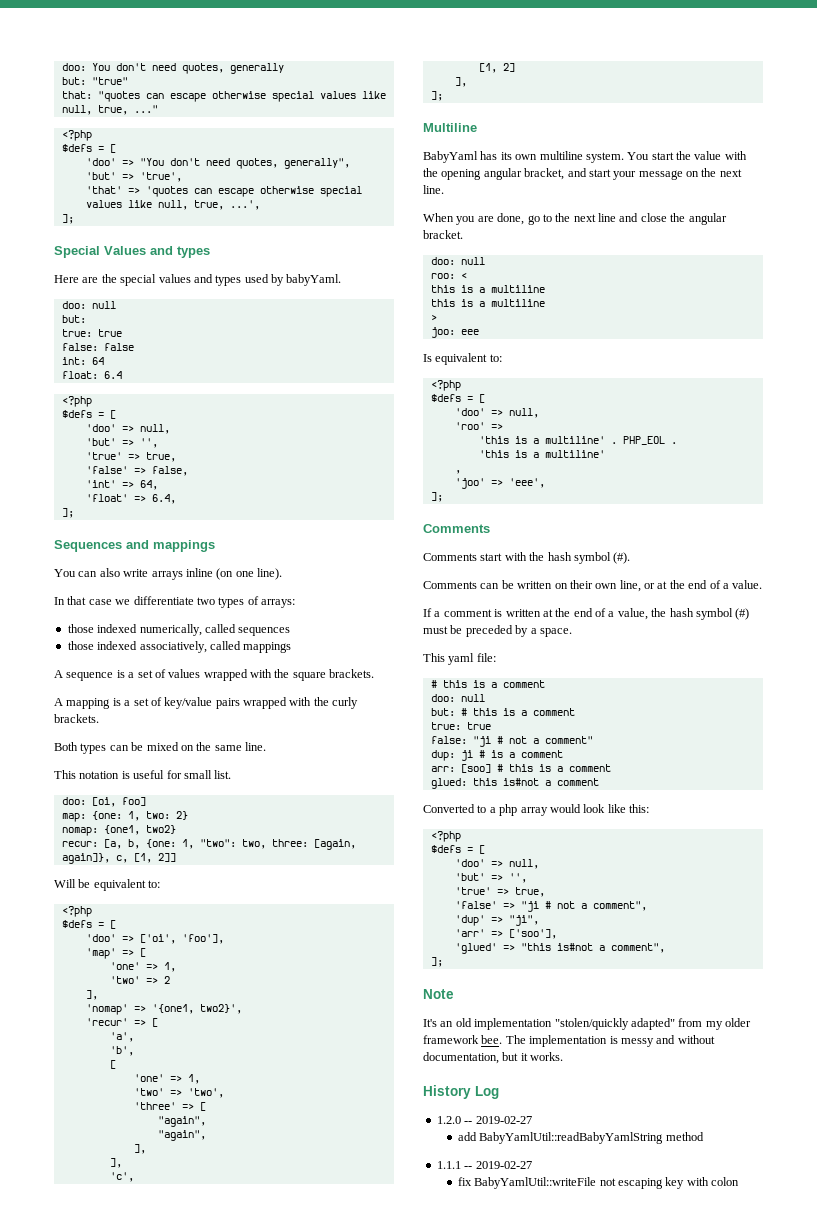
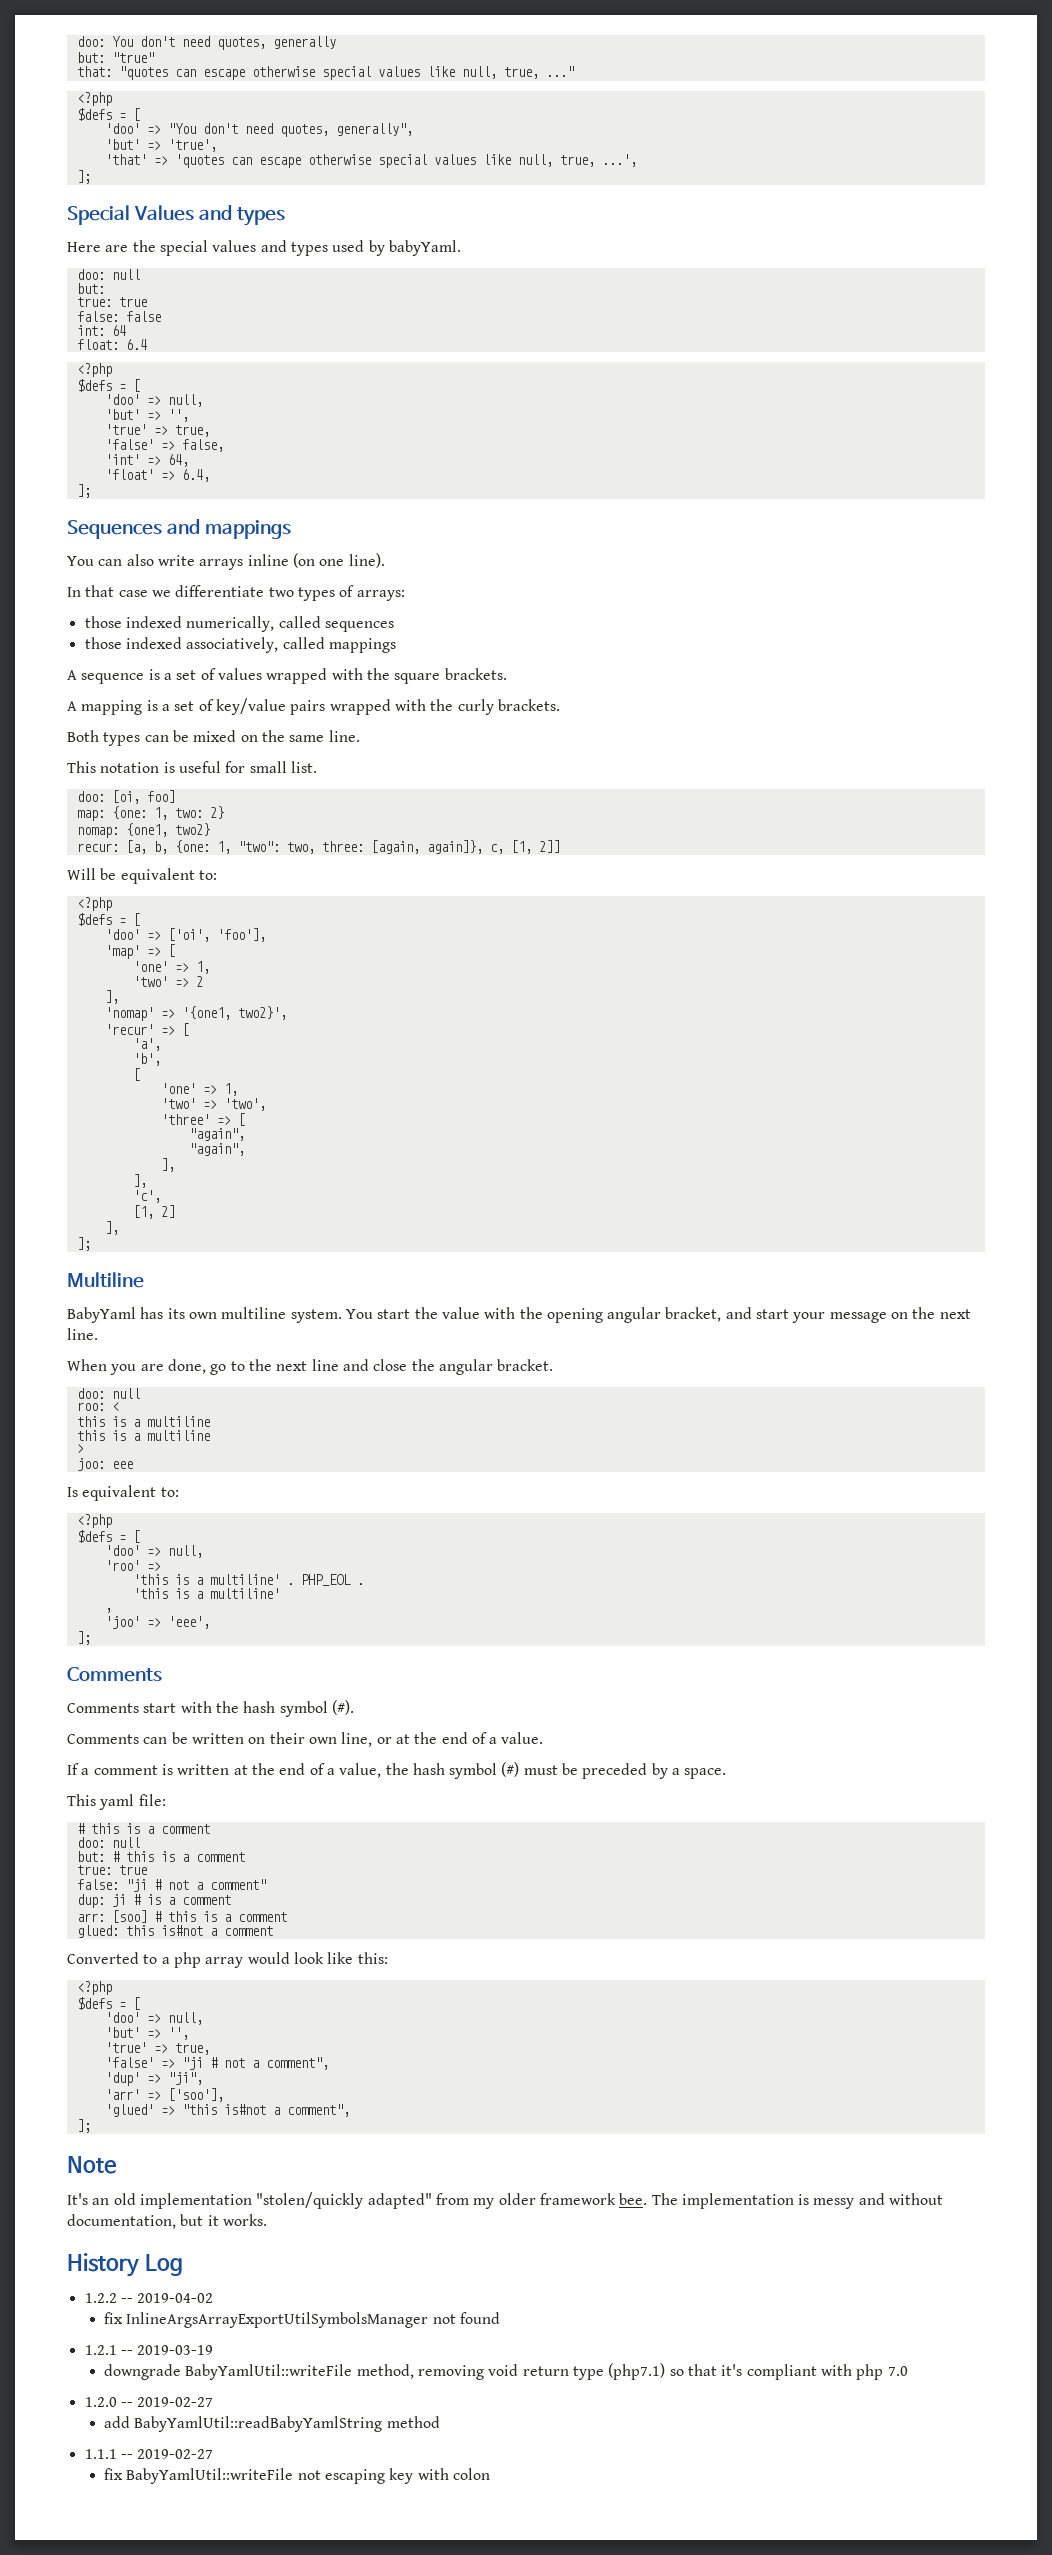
+ 1.2.2 -- 2019-04-02
+ fix InlineArgsArrayExportUtilSymbolsManager not found
+ 1.2.1 -- 2019-03-19
+ downgrade BabyYamlUtil::writeFile method, removing void return type (php7.1) so that it's compliant with php 7.0

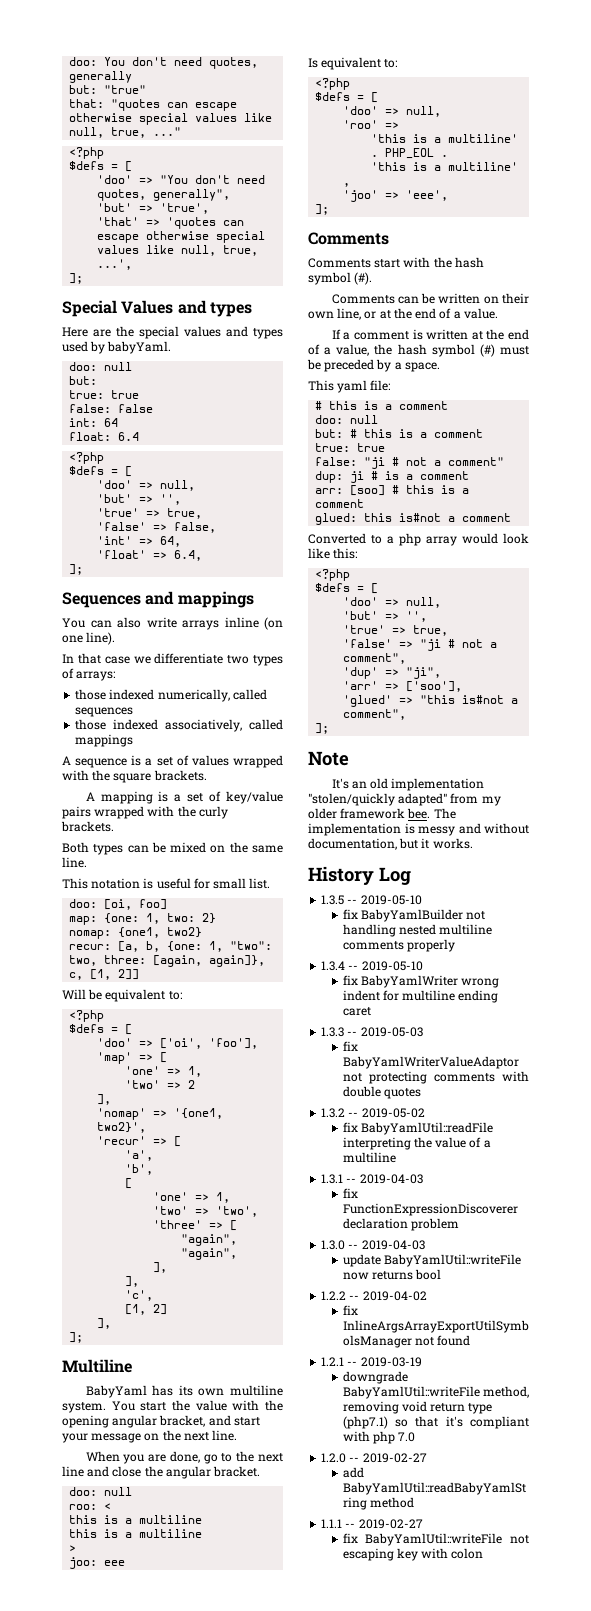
+ 1.3.5 -- 2019-05-10
+ fix BabyYamlBuilder not handling nested multiline comments properly
+ 1.3.4 -- 2019-05-10
+ fix BabyYamlWriter wrong indent for multiline ending caret
+ 1.3.3 -- 2019-05-03
+ fix BabyYamlWriterValueAdaptor not protecting comments with double quotes
+ 1.3.2 -- 2019-05-02
+ fix BabyYamlUtil::readFile interpreting the value of a multiline
+ 1.3.1 -- 2019-04-03
+ fix FunctionExpressionDiscoverer declaration problem
+ 1.3.0 -- 2019-04-03
+ update BabyYamlUtil::writeFile now returns bool

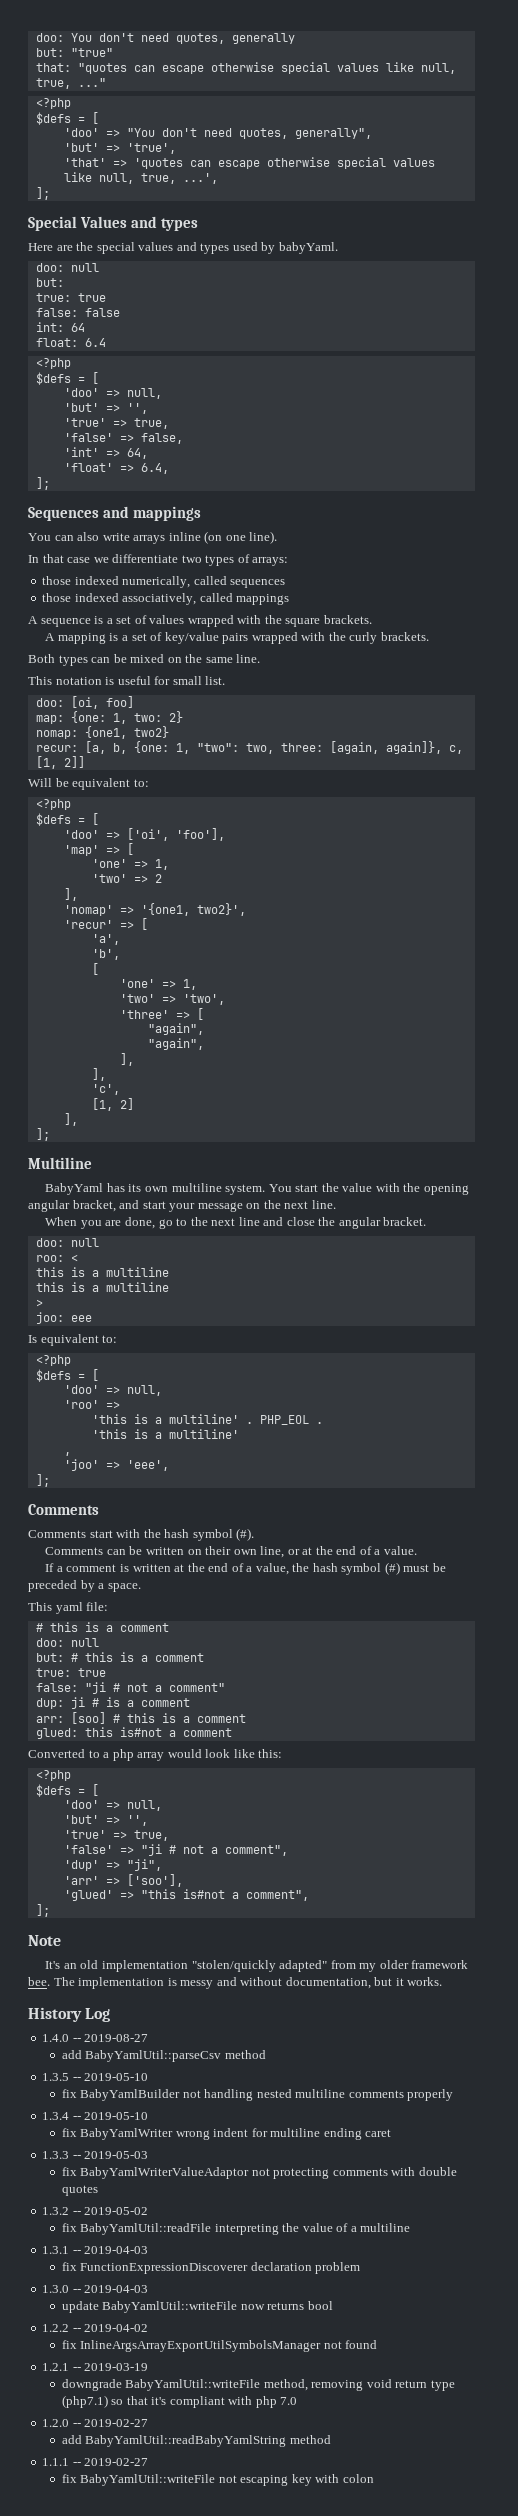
+ 1.4.0 -- 2019-08-27
+ add BabyYamlUtil::parseCsv method

